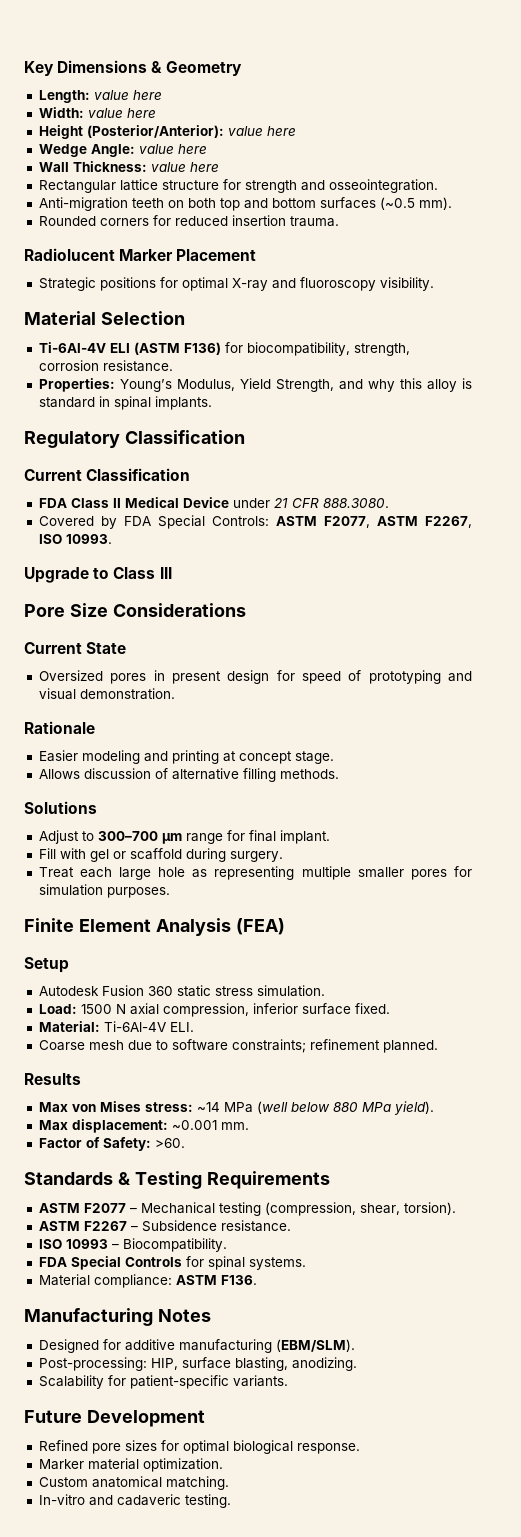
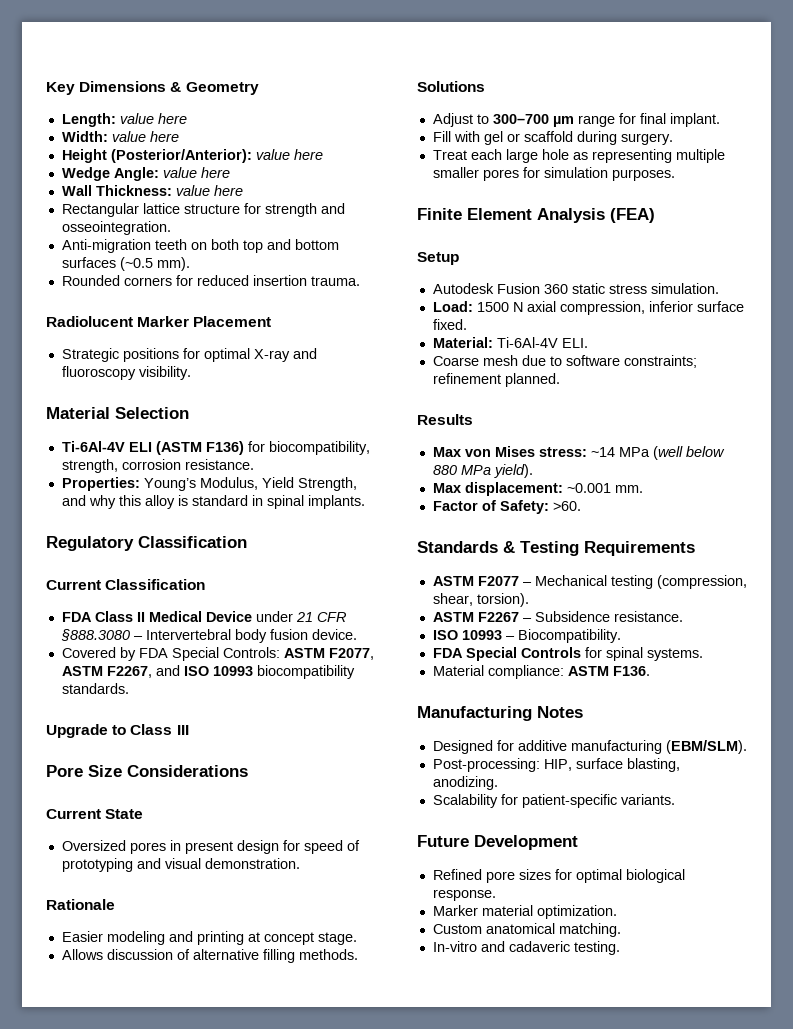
- FDA Class II Medical Device under 21 CFR 888.3080.
+ FDA Class II Medical Device under 21 CFR §888.3080 – Intervertebral body fusion device.
- Covered by FDA Special Controls: ASTM F2077, ASTM F2267, ISO 10993.
+ Covered by FDA Special Controls: ASTM F2077, ASTM F2267, and ISO 10993 biocompatibility standards.

